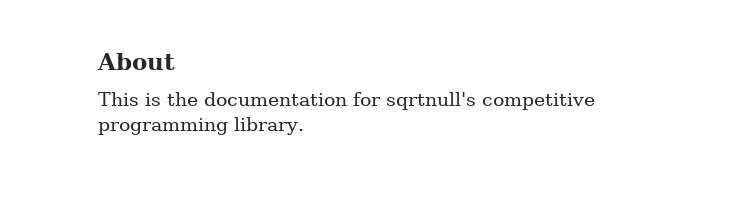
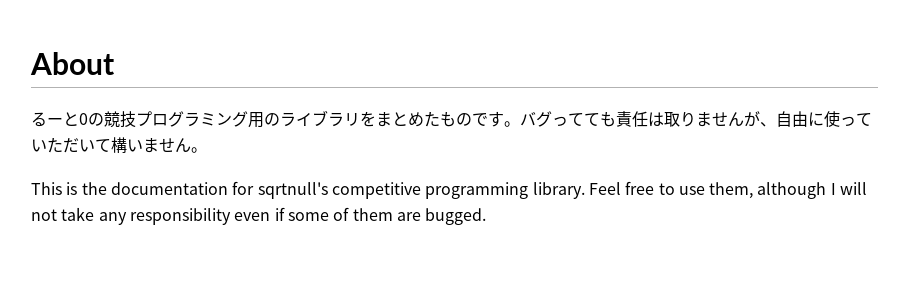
+ るーと0の競技プログラミング用のライブラリをまとめたものです。バグってても責任は取りませんが、自由に使っていただいて構いません。
+ Feel free to use them, although I will not take any responsibility even if some of them are bugged.

